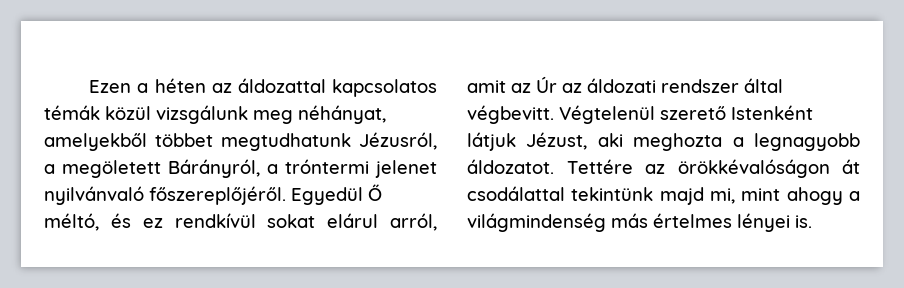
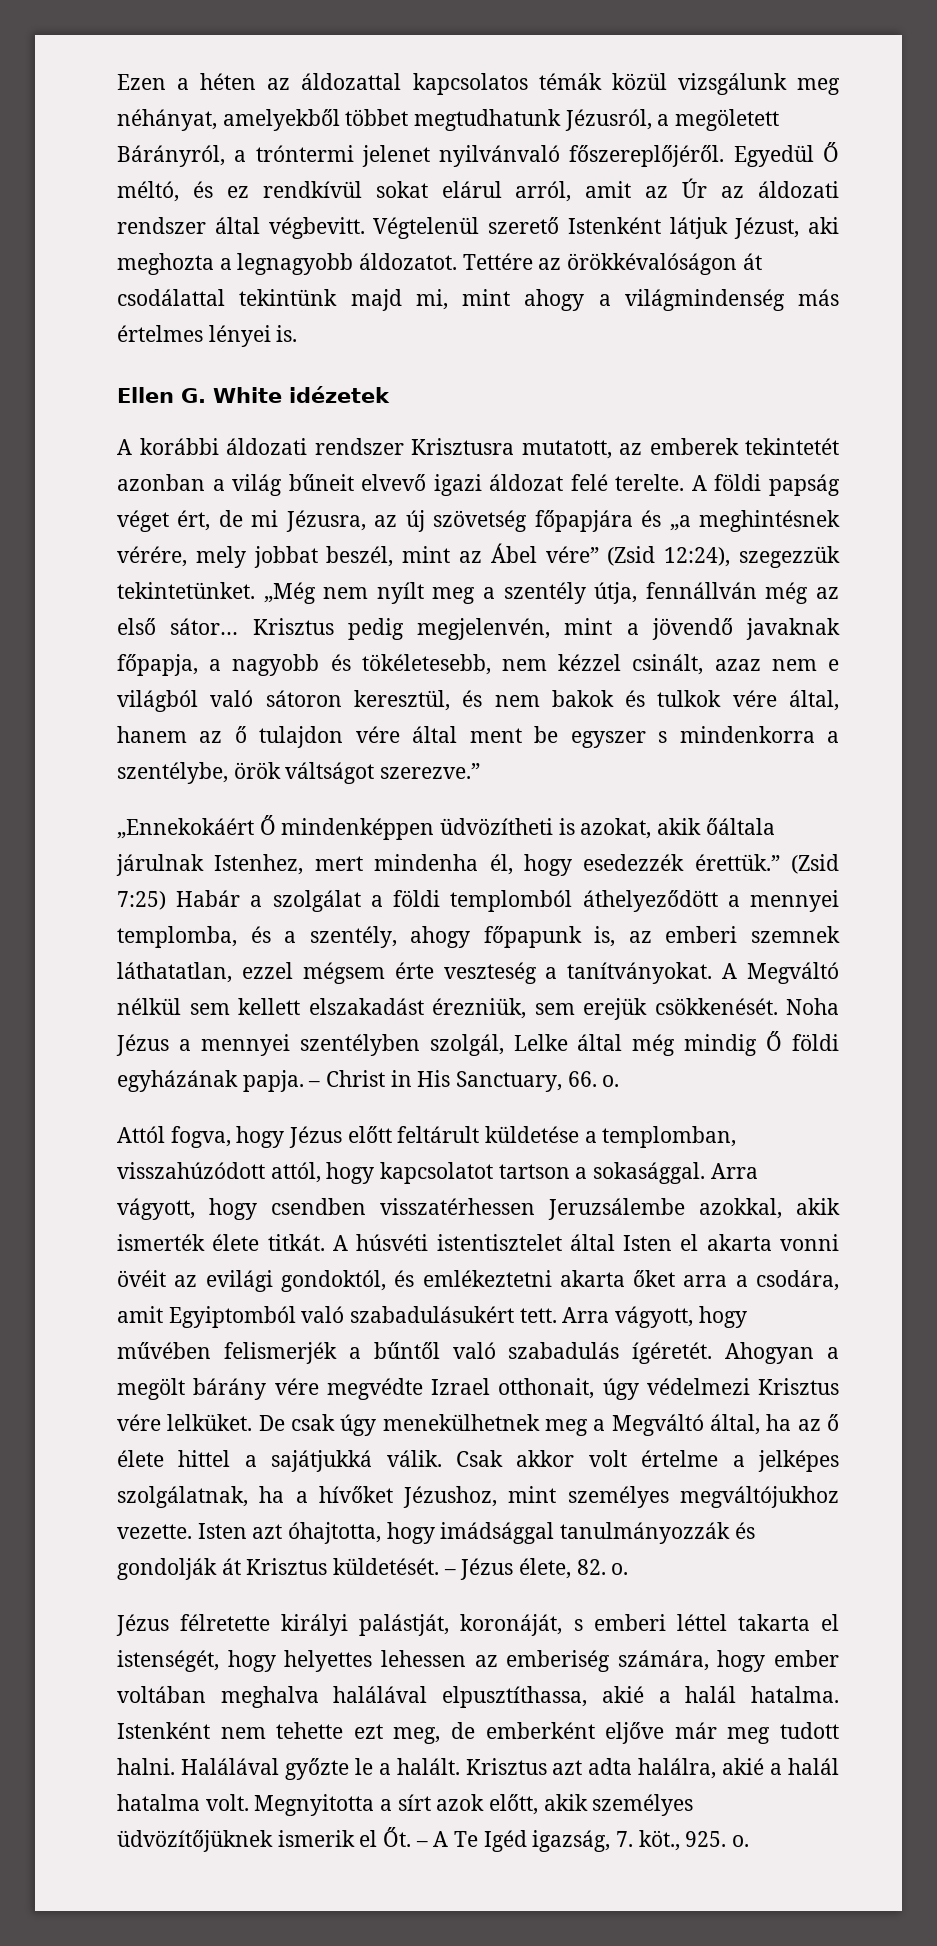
+ Ellen G. White idézetek
+ A korábbi áldozati rendszer Krisztusra mutatott, az emberek tekintetét azonban a világ bűneit elvevő igazi áldozat felé terelte. A földi papság véget ért, de mi Jézusra, az új szövetség főpapjára és „a meghintésnek vérére, mely jobbat beszél, mint az Ábel vére” (Zsid 12:24), szegezzük tekintetünket. „Még nem nyílt meg a szentély útja, fennállván még az első sátor… Krisztus pedig megjelenvén, mint a jövendő javaknak főpapja, a nagyobb és tökéletesebb, nem kézzel csinált, azaz nem e világból való sátoron keresztül, és nem bakok és tulkok vére által, hanem az ő tulajdon vére által ment be egyszer s mindenkorra a szentélybe, örök váltságot szerezve.”
+ „Ennekokáért Ő mindenképpen üdvözítheti is azokat, akik őáltala járulnak Istenhez, mert mindenha él, hogy esedezzék érettük.” (Zsid 7:25) Habár a szolgálat a földi templomból áthelyeződött a mennyei templomba, és a szentély, ahogy főpapunk is, az emberi szemnek láthatatlan, ezzel mégsem érte veszteség a tanítványokat. A Megváltó nélkül sem kellett elszakadást érezniük, sem erejük csökkenését. Noha Jézus a mennyei szentélyben szolgál, Lelke által még mindig Ő földi egyházának papja. – Christ in His Sanctuary, 66. o.
+ Attól fogva, hogy Jézus előtt feltárult küldetése a templomban, visszahúzódott attól, hogy kapcsolatot tartson a sokasággal. Arra vágyott, hogy csendben visszatérhessen Jeruzsálembe azokkal, akik ismerték élete titkát. A húsvéti istentisztelet által Isten el akarta vonni övéit az evilági gondoktól, és emlékeztetni akarta őket arra a csodára, amit Egyiptomból való szabadulásukért tett. Arra vágyott, hogy művében felismerjék a bűntől való szabadulás ígéretét. Ahogyan a megölt bárány vére megvédte Izrael otthonait, úgy védelmezi Krisztus vére lelküket. De csak úgy menekülhetnek meg a Megváltó által, ha az ő élete hittel a sajátjukká válik. Csak akkor volt értelme a jelképes szolgálatnak, ha a hívőket Jézushoz, mint személyes megváltójukhoz vezette. Isten azt óhajtotta, hogy imádsággal tanulmányozzák és gondolják át Krisztus küldetését. – Jézus élete, 82. o.
+ Jézus félretette királyi palástját, koronáját, s emberi léttel takarta el istenségét, hogy helyettes lehessen az emberiség számára, hogy ember voltában meghalva halálával elpusztíthassa, akié a halál hatalma. Istenként nem tehette ezt meg, de emberként eljőve már meg tudott halni. Halálával győzte le a halált. Krisztus azt adta halálra, akié a halál hatalma volt. Megnyitotta a sírt azok előtt, akik személyes üdvözítőjüknek ismerik el Őt. – A Te Igéd igazság, 7. köt., 925. o.

